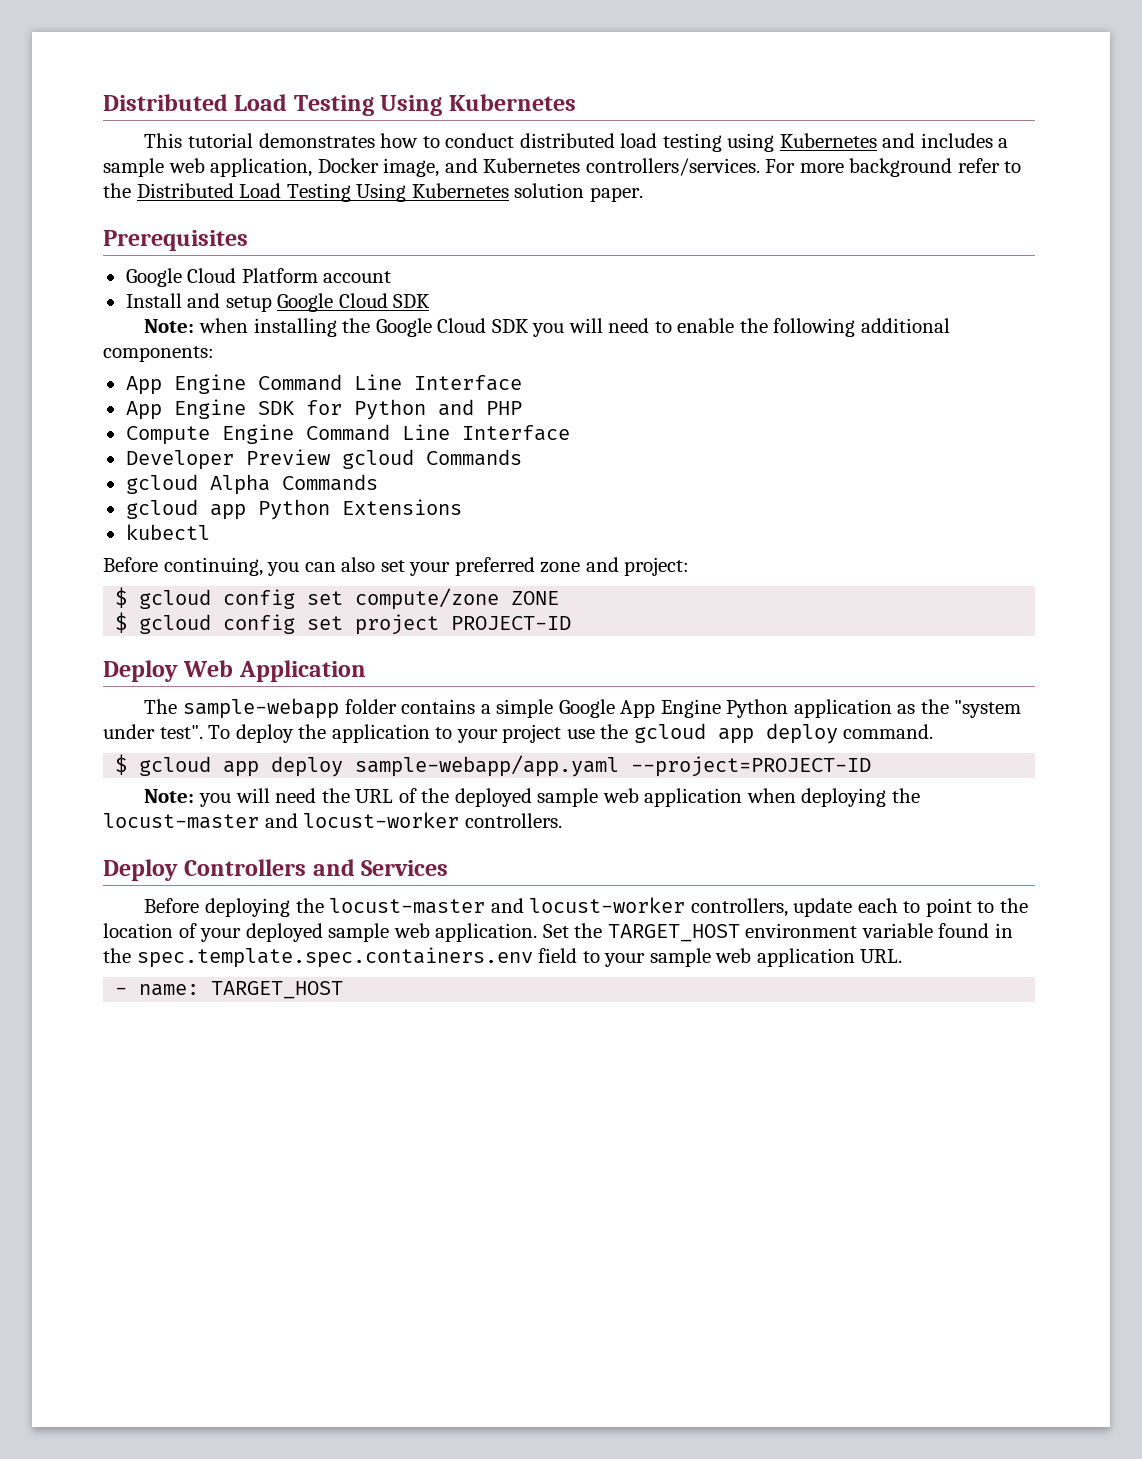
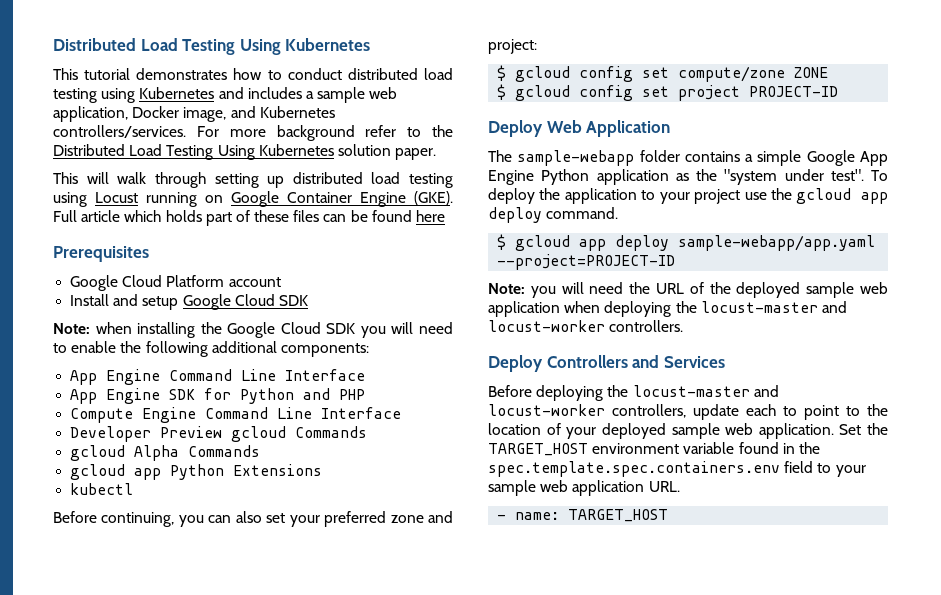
+ This will walk through setting up distributed load testing using Locust running on Google Container Engine (GKE). Full article which holds part of these files can be found here

